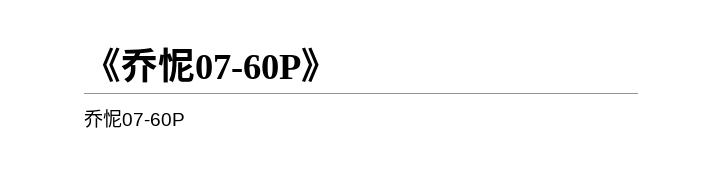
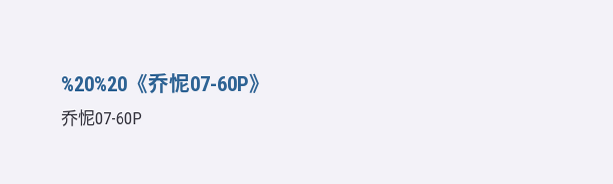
- 《乔怩07-60P》
+ %20%20《乔怩07-60P》

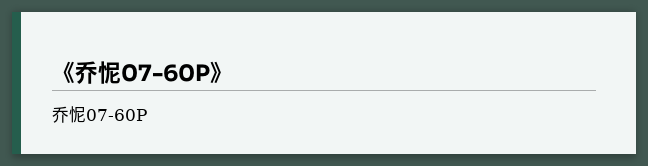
- %20%20《乔怩07-60P》
+ 《乔怩07-60P》

